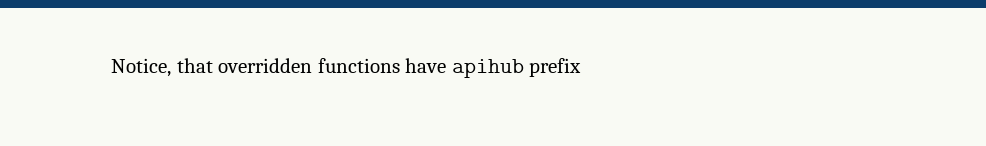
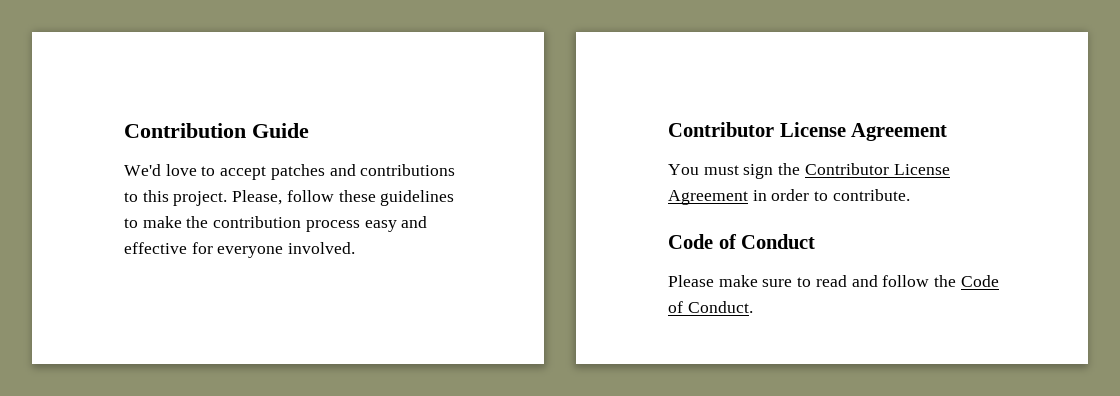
- Notice, that overridden functions have apihub prefix
+ Contribution Guide
+ We'd love to accept patches and contributions to this project. Please, follow these guidelines to make the contribution process easy and effective for everyone involved.
+ Contributor License Agreement
+ You must sign the Contributor License Agreement in order to contribute.
+ Code of Conduct
+ Please make sure to read and follow the Code of Conduct.

